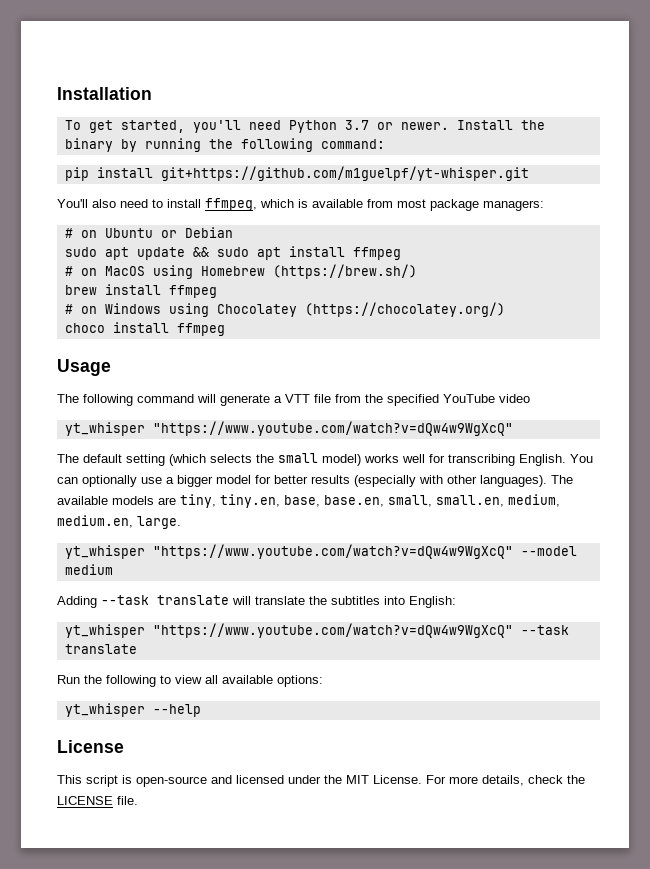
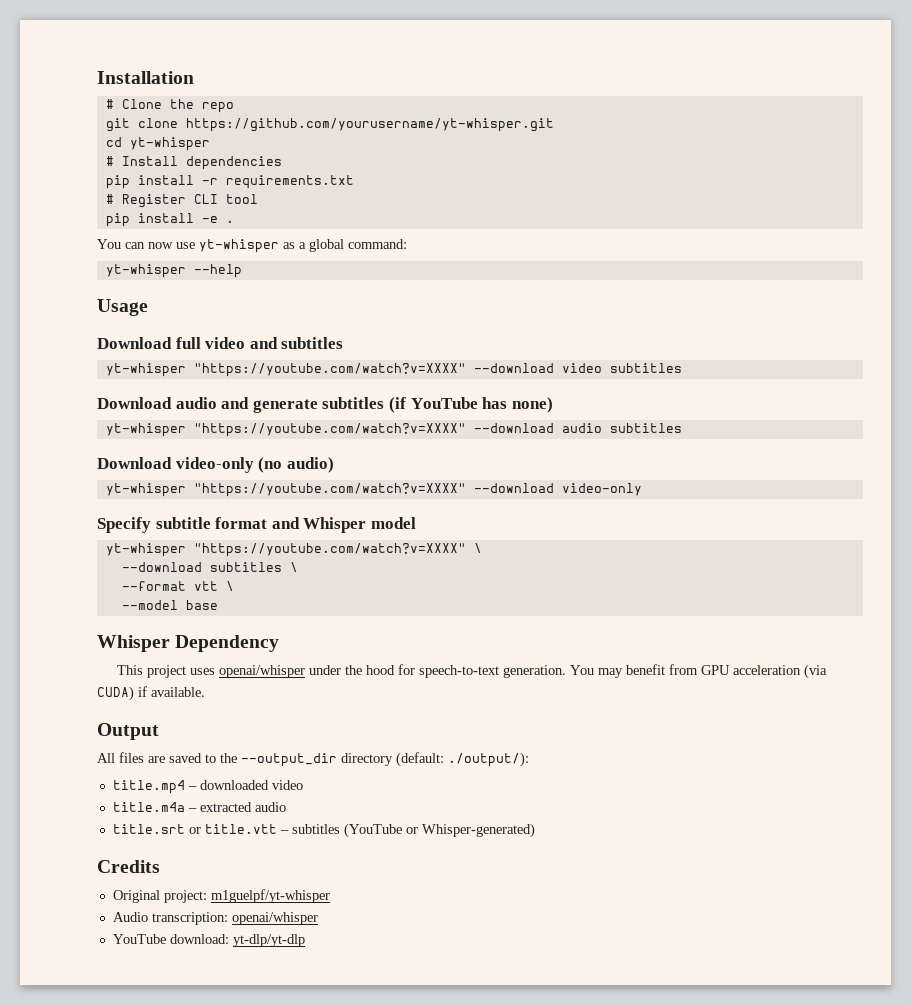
- To get started, you'll need Python 3.7 or newer. Install the binary by running the following command:
- pip install git+https://github.com/m1guelpf/yt-whisper.git
- You'll also need to install ffmpeg, which is available from most package managers:
- # on Ubuntu or Debian
- sudo apt update && sudo apt install ffmpeg
- # on MacOS using Homebrew (https://brew.sh/)
- brew install ffmpeg
- # on Windows using Chocolatey (https://chocolatey.org/)
- choco install ffmpeg
+ # Clone the repo
+ git clone https://github.com/yourusername/yt-whisper.git
+ cd yt-whisper
+ # Install dependencies
+ pip install -r requirements.txt
+ # Register CLI tool
+ pip install -e .
+ You can now use yt-whisper as a global command:
+ yt-whisper --help
  Usage
- The following command will generate a VTT file from the specified YouTube video
- yt_whisper "https://www.youtube.com/watch?v=dQw4w9WgXcQ"
- The default setting (which selects the small model) works well for transcribing English. You can optionally use a bigger model for better results (especially with other languages). The available models are tiny, tiny.en, base, base.en, small, small.en, medium, medium.en, large.
- yt_whisper "https://www.youtube.com/watch?v=dQw4w9WgXcQ" --model medium
- Adding --task translate will translate the subtitles into English:
- yt_whisper "https://www.youtube.com/watch?v=dQw4w9WgXcQ" --task translate
- Run the following to view all available options:
- yt_whisper --help
- License
- This script is open-source and licensed under the MIT License. For more details, check the LICENSE file.
+ Download full video and subtitles
+ yt-whisper "https://youtube.com/watch?v=XXXX" --download video subtitles
+ Download audio and generate subtitles (if YouTube has none)
+ yt-whisper "https://youtube.com/watch?v=XXXX" --download audio subtitles
+ Download video-only (no audio)
+ yt-whisper "https://youtube.com/watch?v=XXXX" --download video-only
+ Specify subtitle format and Whisper model
+ yt-whisper "https://youtube.com/watch?v=XXXX" \
+ --download subtitles \
+ --format vtt \
+ --model base
+ Whisper Dependency
+ This project uses openai/whisper under the hood for speech-to-text generation. You may benefit from GPU acceleration (via CUDA) if available.
+ Output
+ All files are saved to the --output_dir directory (default: ./output/):
+ title.mp4 – downloaded video
+ title.m4a – extracted audio
+ title.srt or title.vtt – subtitles (YouTube or Whisper-generated)
+ Credits
+ Original project: m1guelpf/yt-whisper
+ Audio transcription: openai/whisper
+ YouTube download: yt-dlp/yt-dlp

